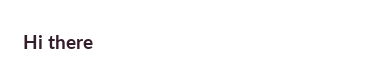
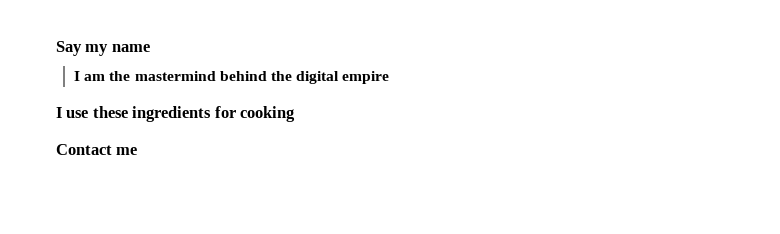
- Hi there
+ Say my name
+ I am the mastermind behind the digital empire
+ I use these ingredients for cooking
+ Contact me

